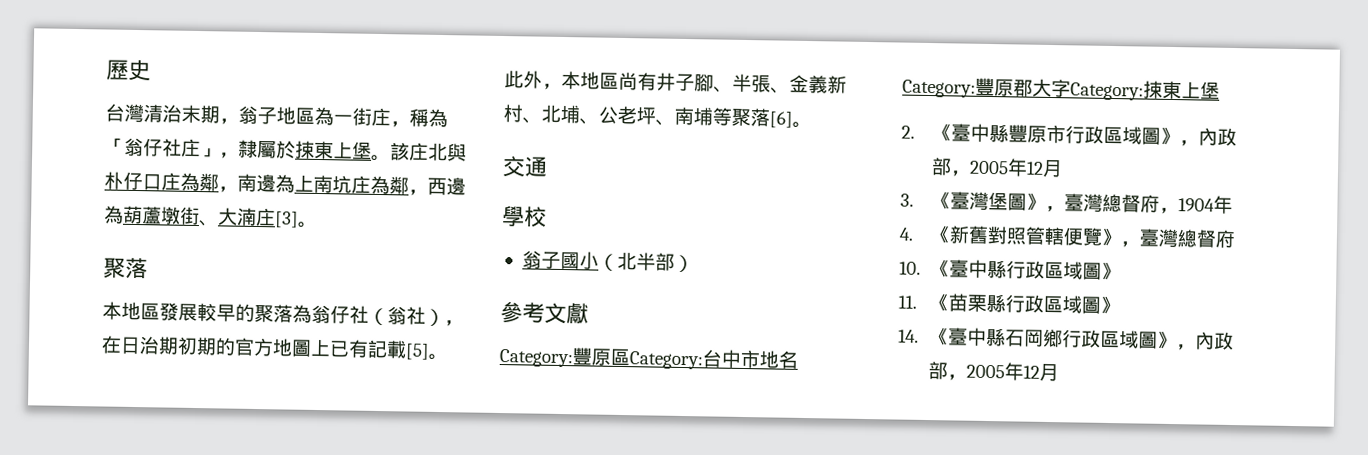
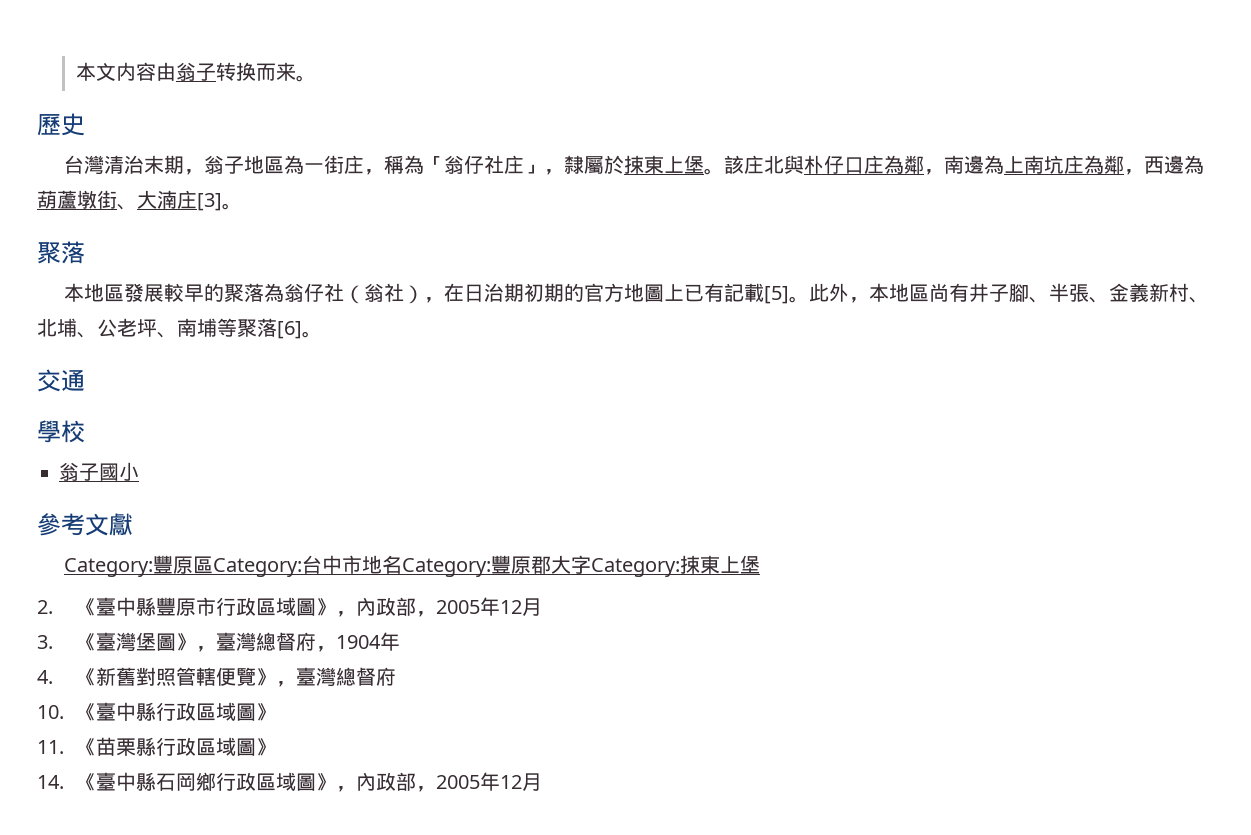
+ 本文内容由翁子转换而来。
- 翁子國小（北半部）
+ 翁子國小

